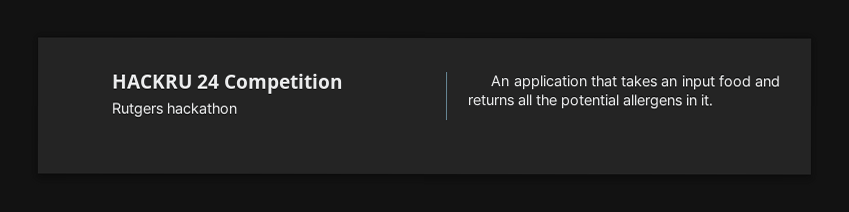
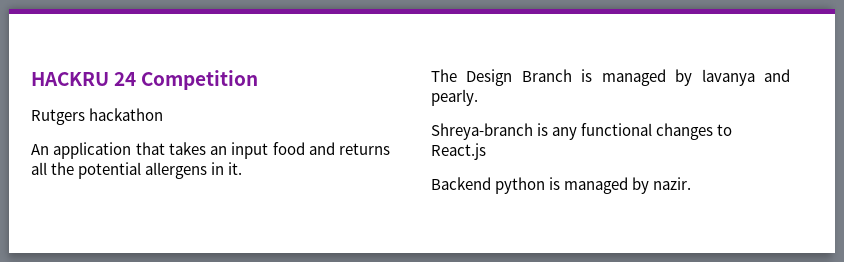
+ The Design Branch is managed by lavanya and pearly.
+ Shreya-branch is any functional changes to React.js
+ Backend python is managed by nazir.

